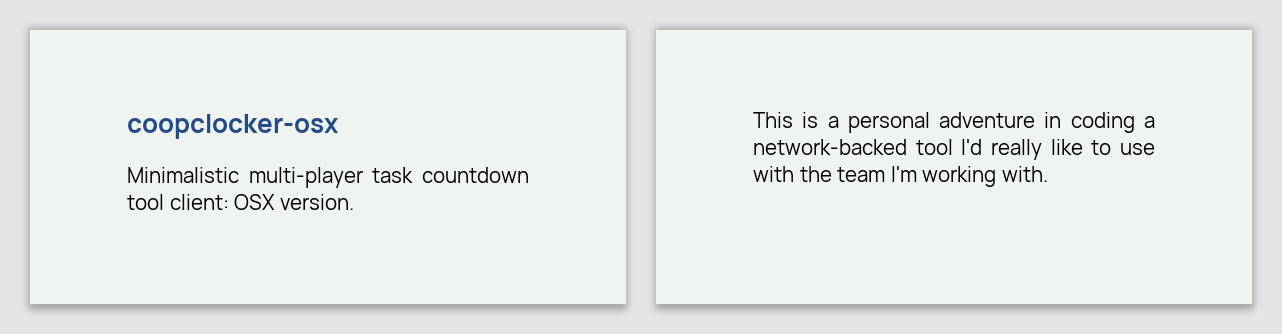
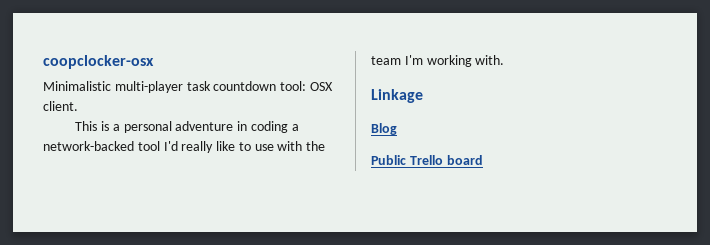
- Minimalistic multi-player task countdown tool client: OSX version.
+ Minimalistic multi-player task countdown tool: OSX client.
+ Linkage
+ Blog
+ Public Trello board

